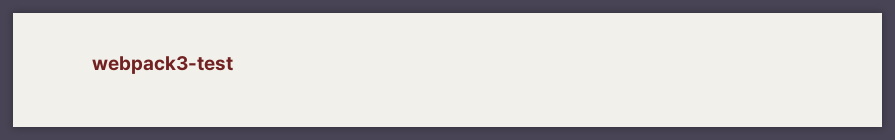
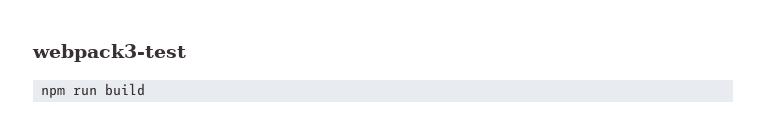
+ npm run build

